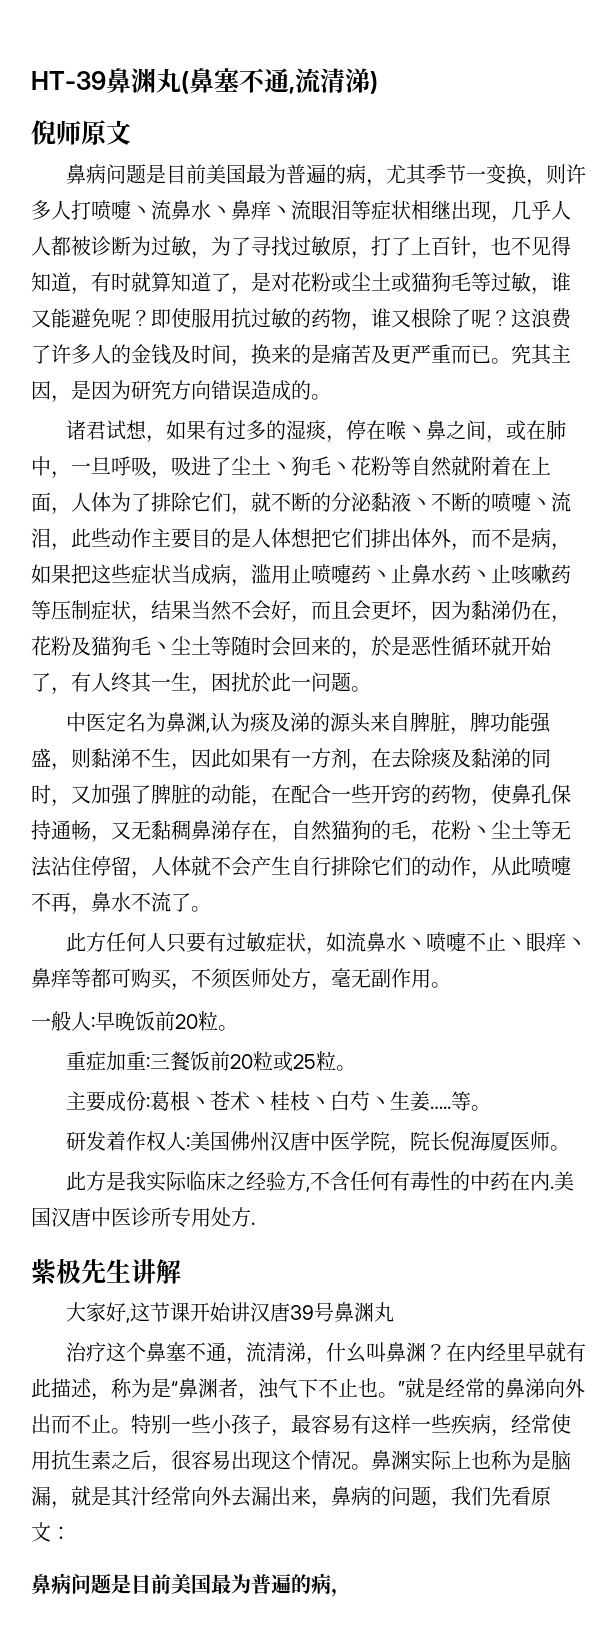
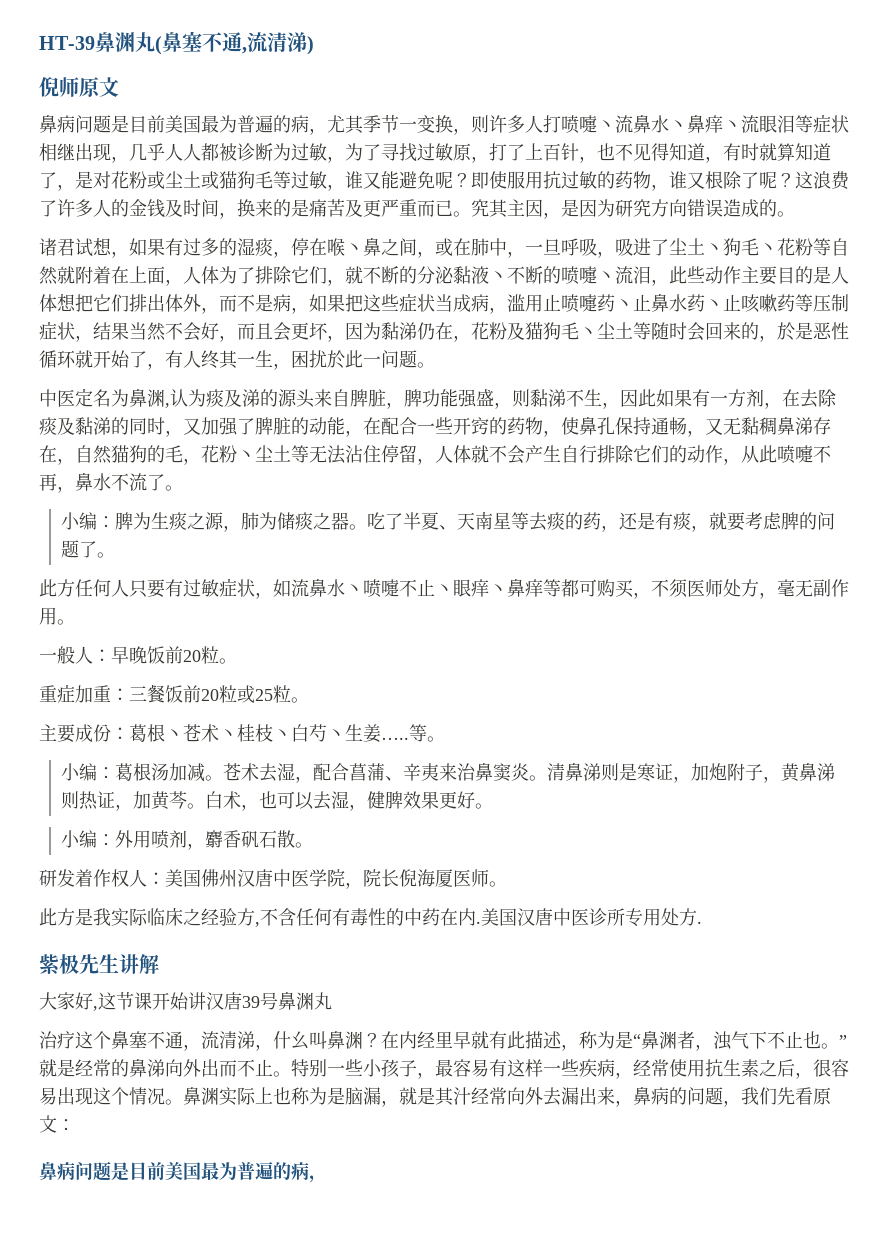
+ 小编：脾为生痰之源，肺为储痰之器。吃了半夏、天南星等去痰的药，还是有痰，就要考虑脾的问题了。
+ 小编：葛根汤加减。苍术去湿，配合菖蒲、辛夷来治鼻窦炎。清鼻涕则是寒证，加炮附子，黄鼻涕则热证，加黄芩。白术，也可以去湿，健脾效果更好。
+ 小编：外用喷剂，麝香矾石散。

